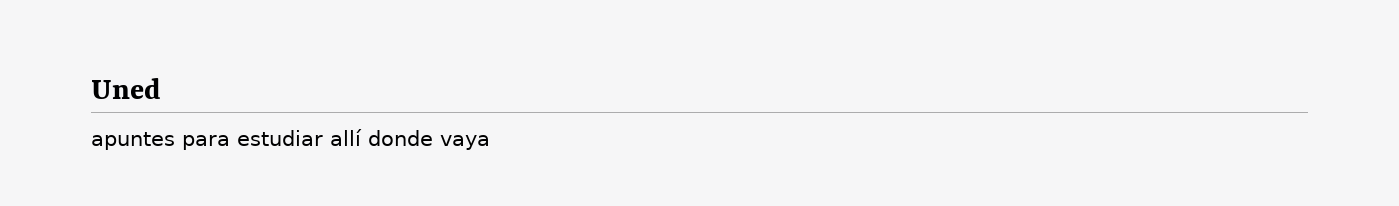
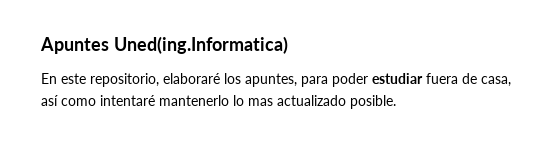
- Uned
- apuntes para estudiar allí donde vaya
+ Apuntes Uned(ing.Informatica)
+ En este repositorio, elaboraré los apuntes, para poder estudiar fuera de casa, así como intentaré mantenerlo lo mas actualizado posible.

